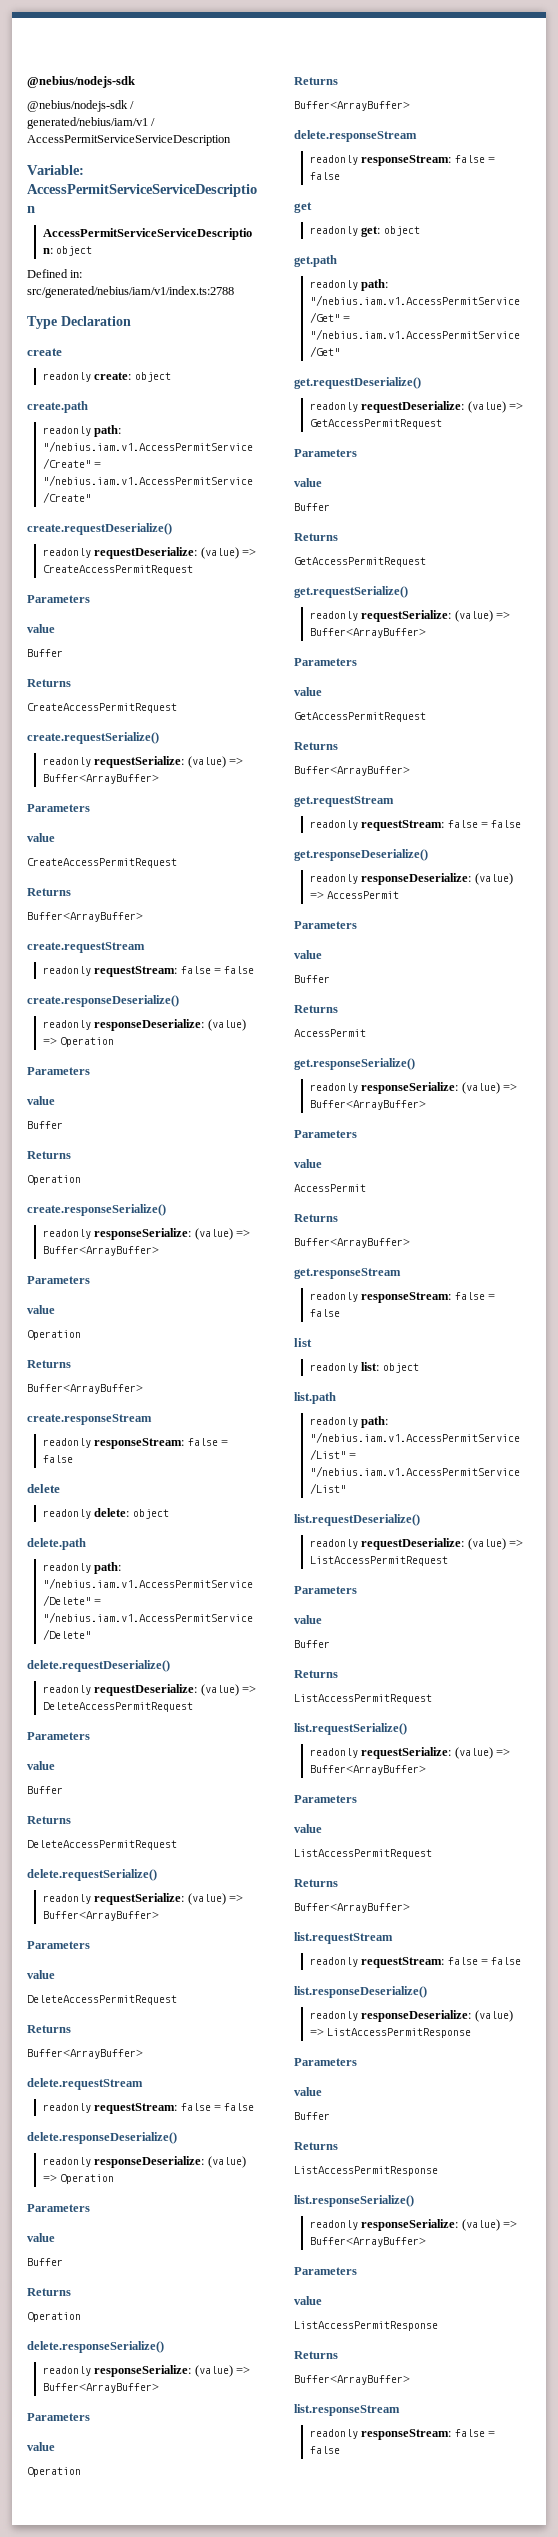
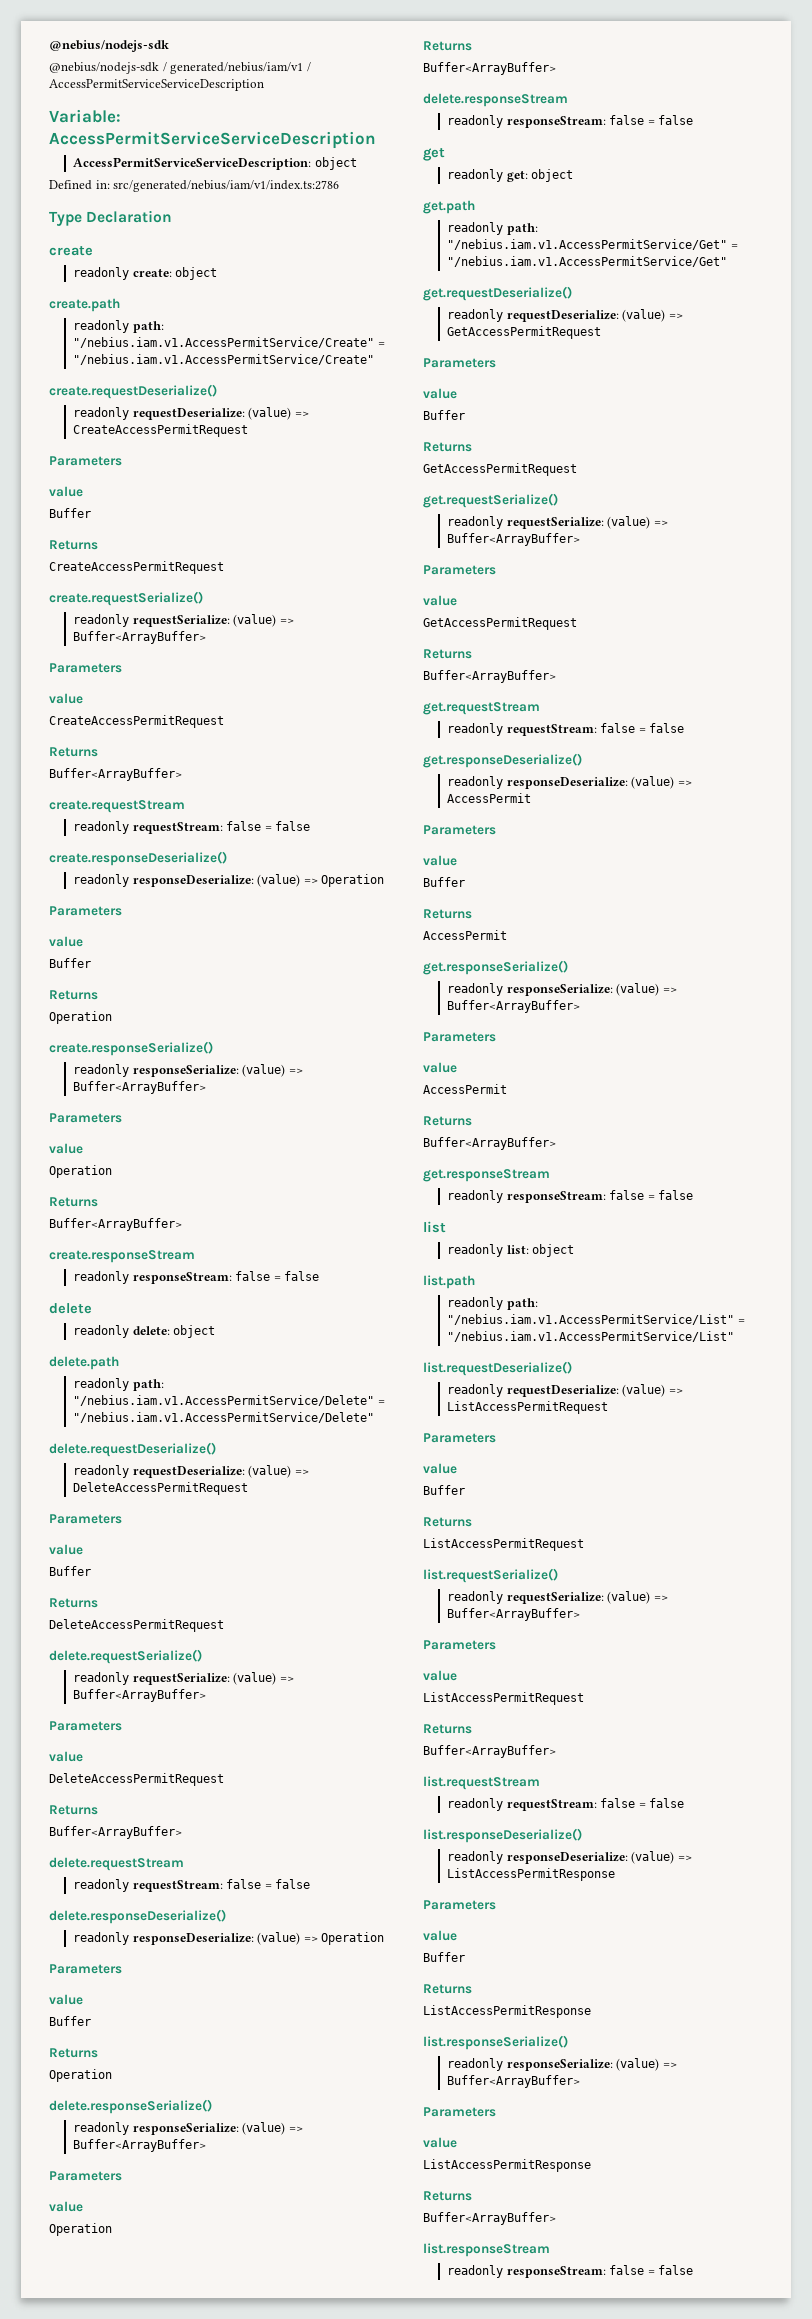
- Defined in: src/generated/nebius/iam/v1/index.ts:2788
+ Defined in: src/generated/nebius/iam/v1/index.ts:2786

